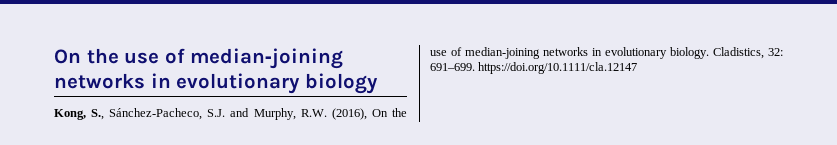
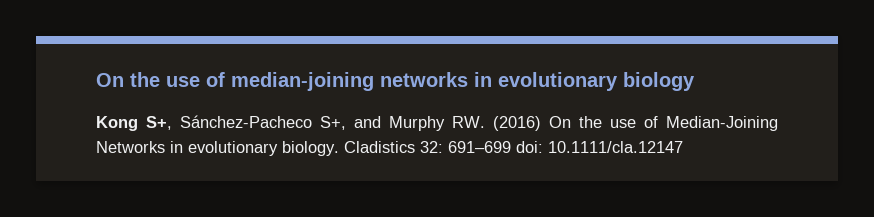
- Kong, S., Sánchez-Pacheco, S.J. and Murphy, R.W. (2016), On the use of median-joining networks in evolutionary biology.
+ Kong S+, Sánchez-Pacheco S+, and Murphy RW. (2016) On the use of Median-Joining Networks in evolutionary biology.
- Cladistics, 32: 691–699. https://doi.org/10.1111/cla.12147
+ Cladistics 32: 691–699 doi: 10.1111/cla.12147

